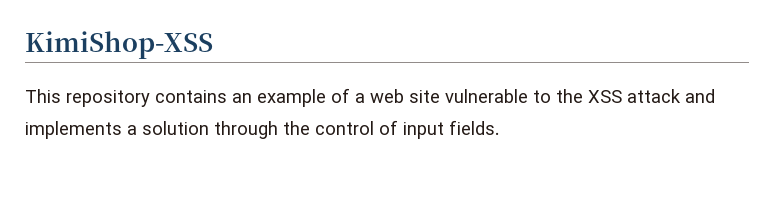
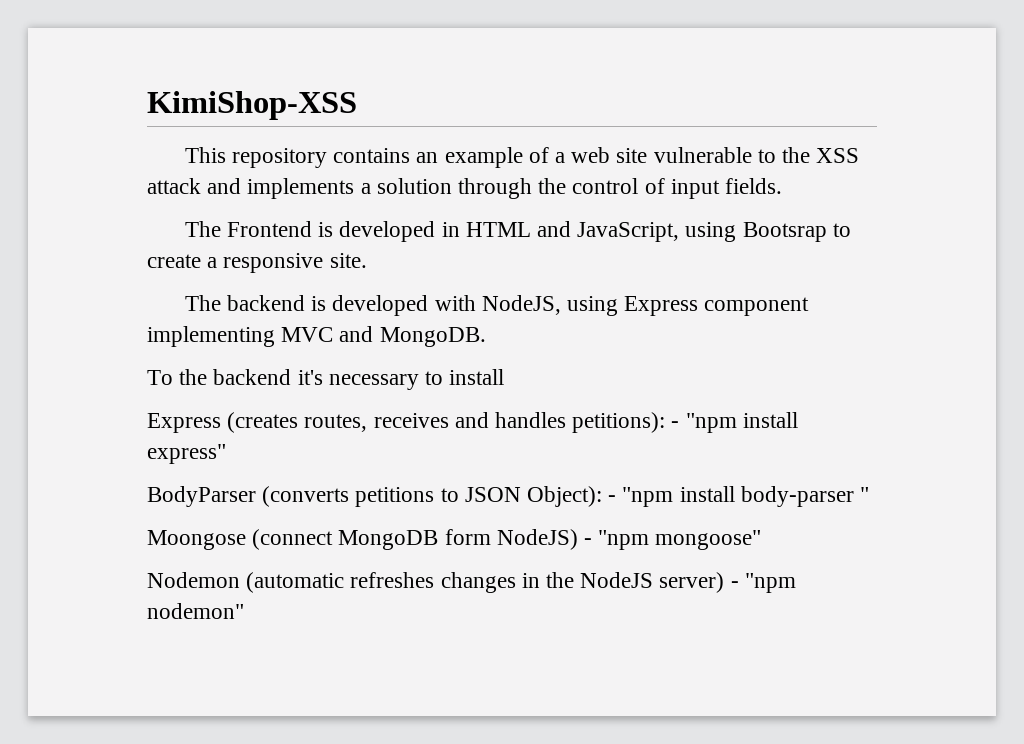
+ The Frontend is developed in HTML and JavaScript, using Bootsrap to create a responsive site.
+ The backend is developed with NodeJS, using Express component implementing MVC and MongoDB.
+ To the backend it's necessary to install
+ Express (creates routes, receives and handles petitions): - "npm install express"
+ BodyParser (converts petitions to JSON Object): - "npm install body-parser "
+ Moongose (connect MongoDB form NodeJS) - "npm mongoose"
+ Nodemon (automatic refreshes changes in the NodeJS server) - "npm nodemon"

